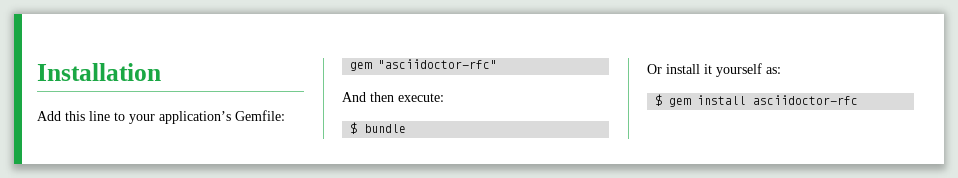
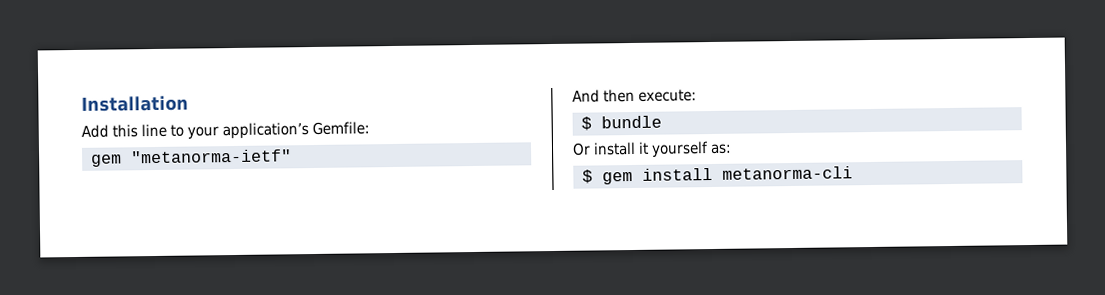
- gem "asciidoctor-rfc"
+ gem "metanorma-ietf"
- $ gem install asciidoctor-rfc
+ $ gem install metanorma-cli

